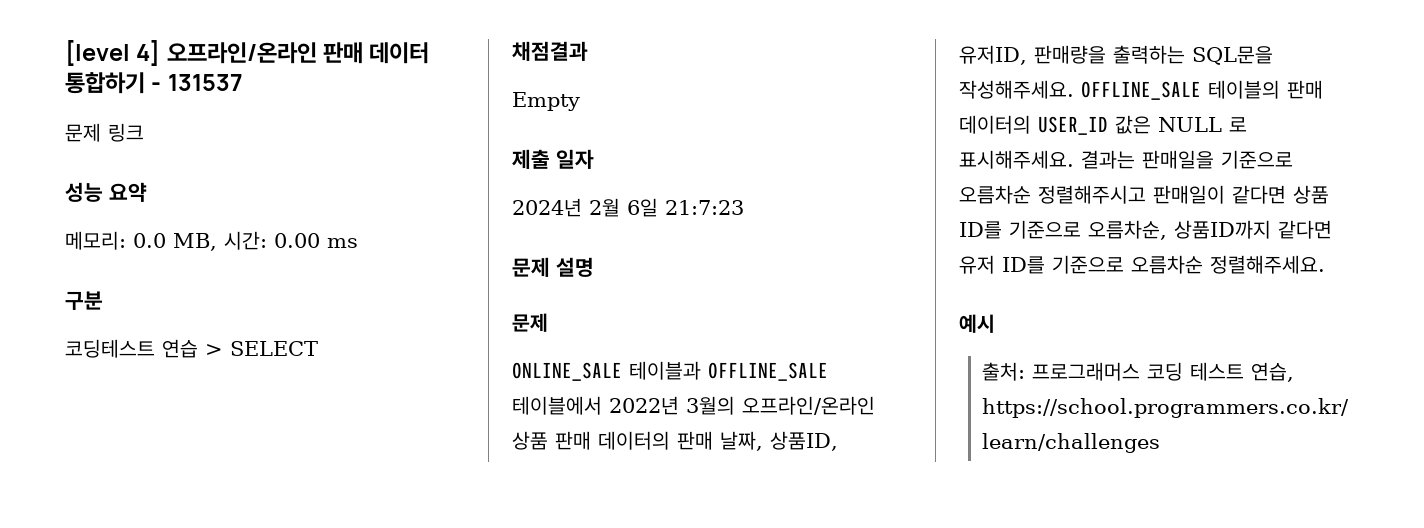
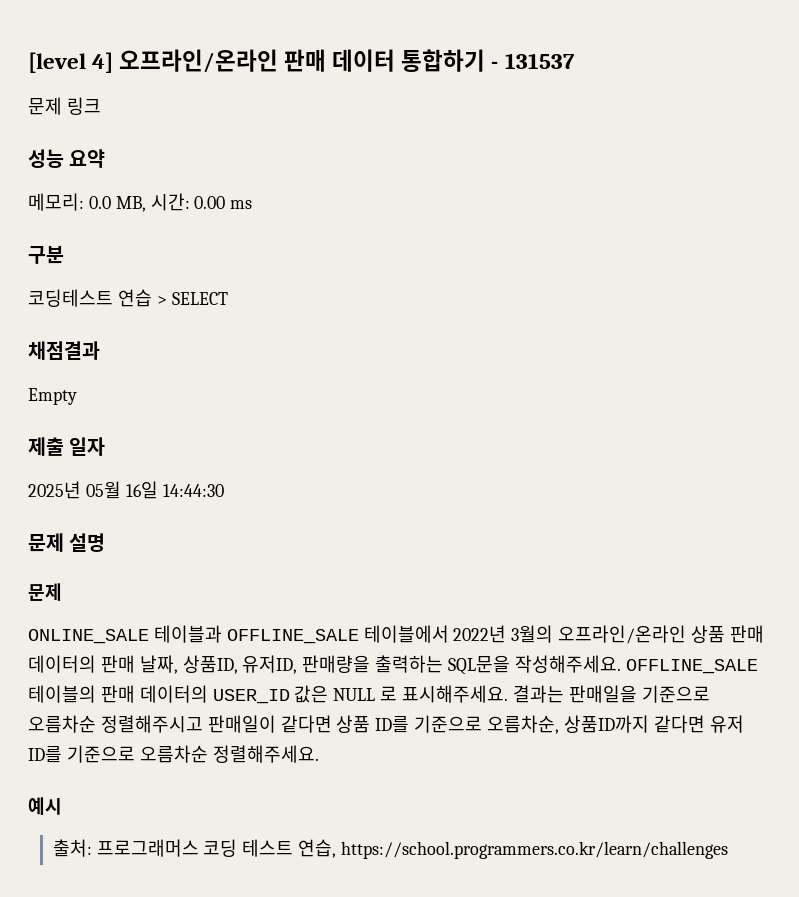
- 2024년 2월 6일 21:7:23
+ 2025년 05월 16일 14:44:30

